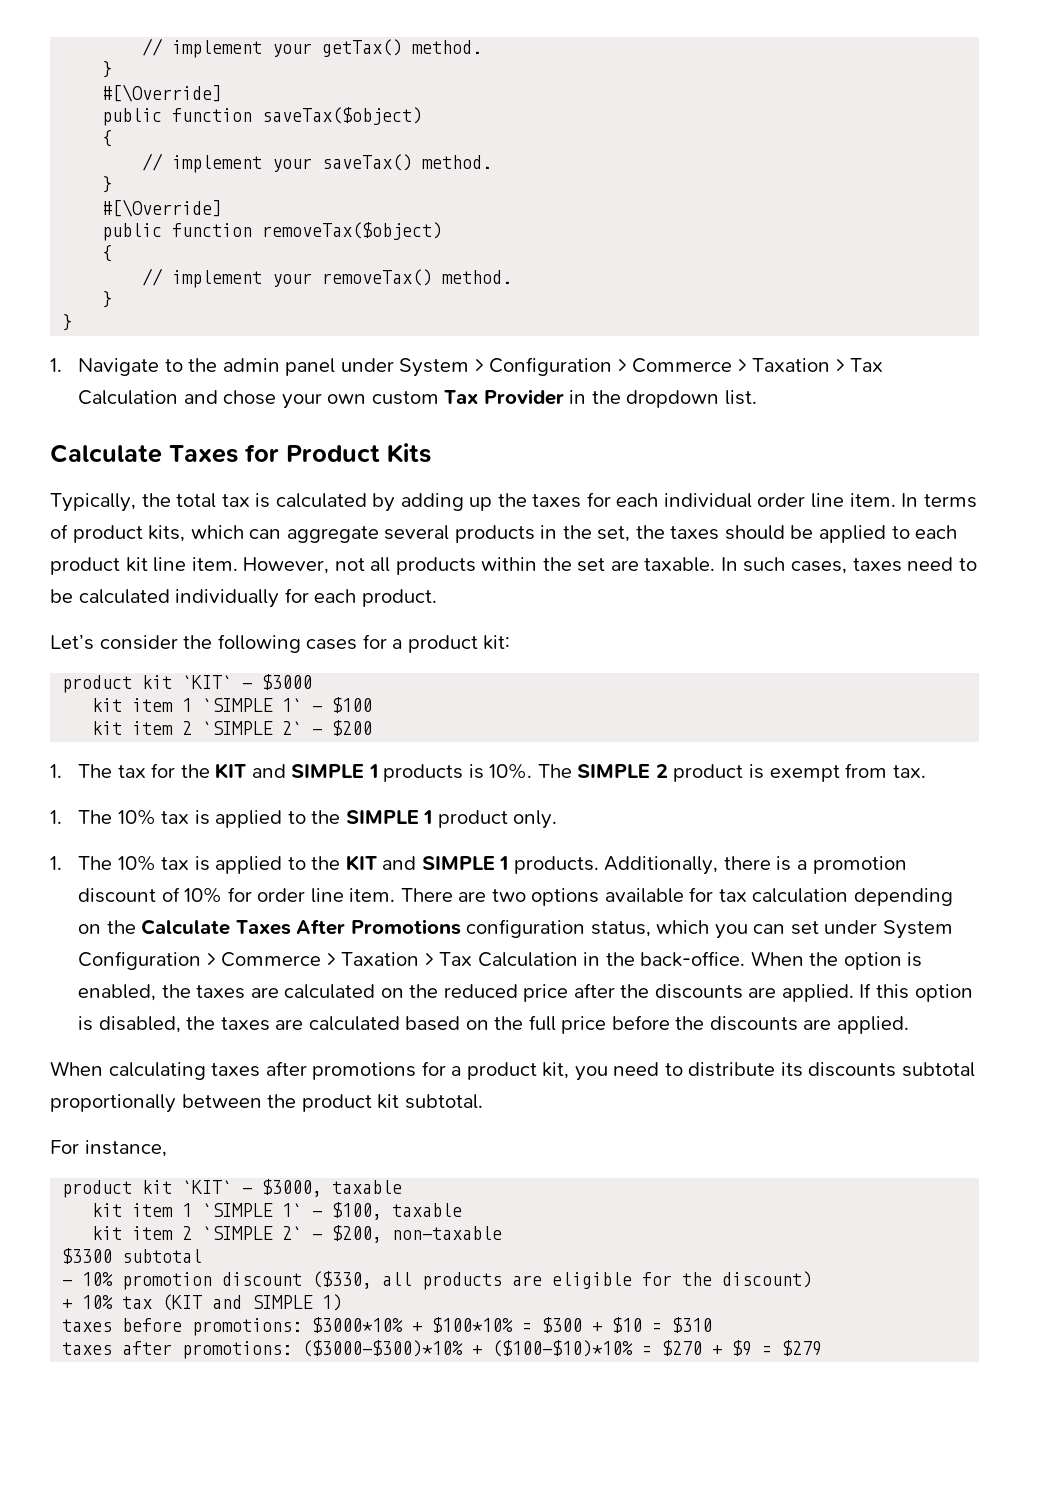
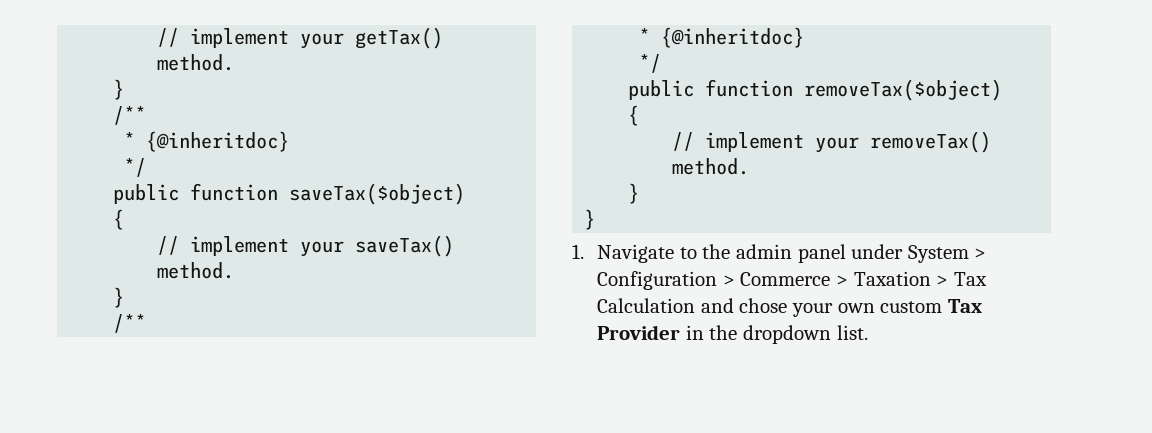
  // implement your getTax() method.
  }
- #[\Override]
+ /**
+ * {@inheritdoc}
+ */
  // implement your saveTax() method.
  }
- #[\Override]
+ /**
+ * {@inheritdoc}
+ */
- Calculate Taxes for Product Kits
- Typically, the total tax is calculated by adding up the taxes for each individual order line item. In terms of product kits, which can aggregate several products in the set, the taxes should be applied to each product kit line item. However, not all products within the set are taxable. In such cases, taxes need to be calculated individually for each product.
- Let’s consider the following cases for a product kit:
- product kit `KIT` - $3000
- kit item 1 `SIMPLE 1` - $100
- kit item 2 `SIMPLE 2` - $200
- 1. The tax for the KIT and SIMPLE 1 products is 10%. The SIMPLE 2 product is exempt from tax.
- 1. The 10% tax is applied to the SIMPLE 1 product only.
- 1. The 10% tax is applied to the KIT and SIMPLE 1 products. Additionally, there is a promotion discount of 10% for order line item. There are two options available for tax calculation depending on the Calculate Taxes After Promotions configuration status, which you can set under System Configuration > Commerce > Taxation > Tax Calculation in the back-office. When the option is enabled, the taxes are calculated on the reduced price after the discounts are applied. If this option is disabled, the taxes are calculated based on the full price before the discounts are applied.
- When calculating taxes after promotions for a product kit, you need to distribute its discounts subtotal proportionally between the product kit subtotal.
- For instance,
- product kit `KIT` - $3000, taxable
- kit item 1 `SIMPLE 1` - $100, taxable
- kit item 2 `SIMPLE 2` - $200, non-taxable
- $3300 subtotal
- - 10% promotion discount ($330, all products are eligible for the discount)
- + 10% tax (KIT and SIMPLE 1)
- taxes before promotions: $3000*10% + $100*10% = $300 + $10 = $310
- taxes after promotions: ($3000-$300)*10% + ($100-$10)*10% = $270 + $9 = $279

